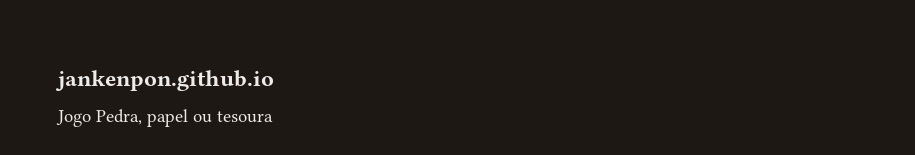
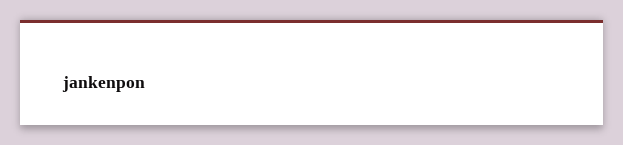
- jankenpon.github.io
- Jogo Pedra, papel ou tesoura
+ jankenpon

